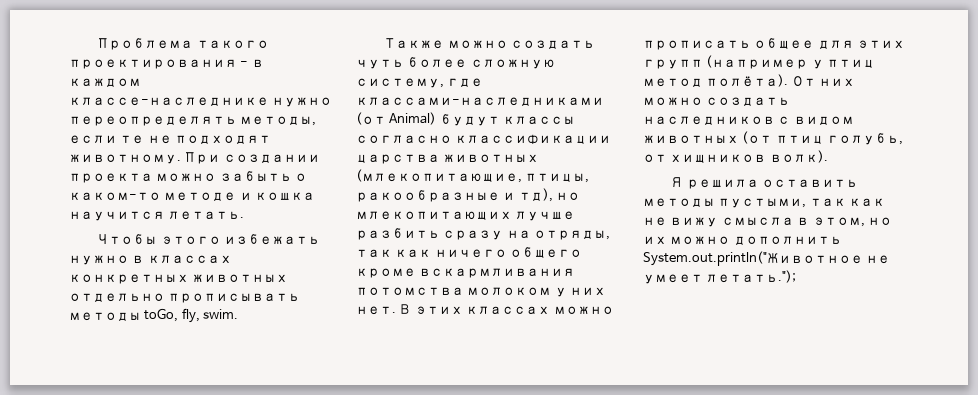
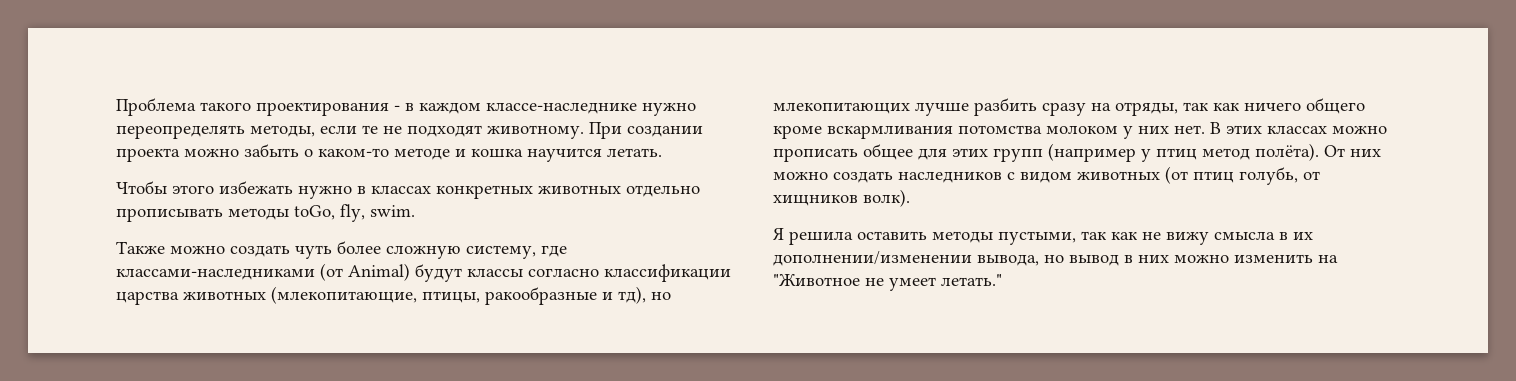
- Я решила оставить методы пустыми, так как не вижу смысла в этом, но их можно дополнить System.out.println("Животное не умеет летать.");
+ Я решила оставить методы пустыми, так как не вижу смысла в их дополнении/изменении вывода, но вывод в них можно изменить на "Животное не умеет летать."

